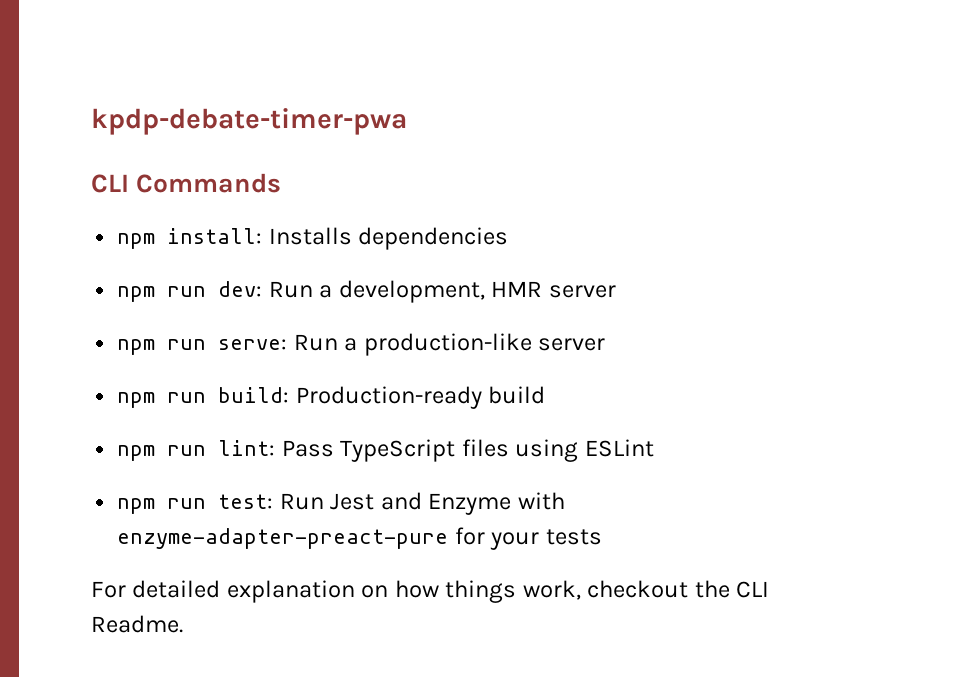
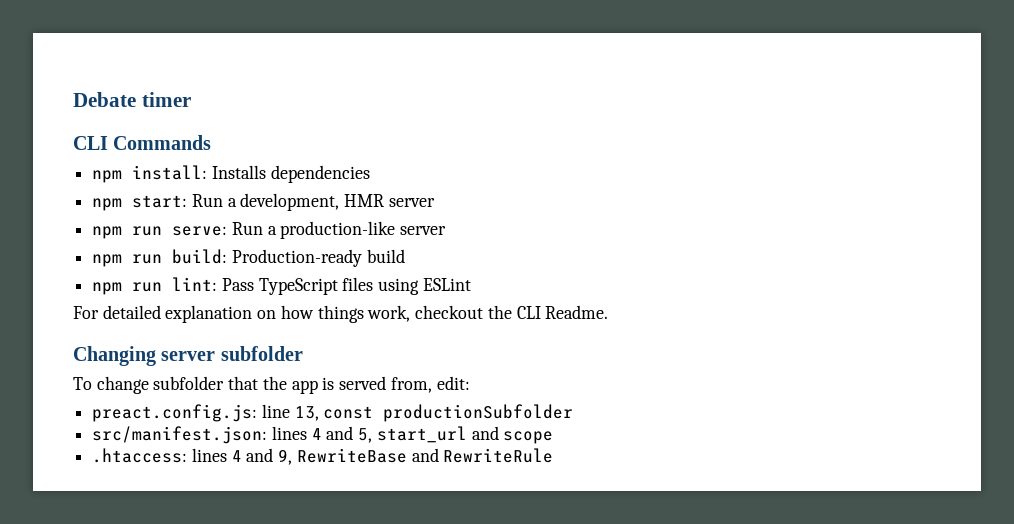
- kpdp-debate-timer-pwa
+ Debate timer
- npm run dev: Run a development, HMR server
+ npm start: Run a development, HMR server
- npm run test: Run Jest and Enzyme with enzyme-adapter-preact-pure for your tests
+ Changing server subfolder
+ To change subfolder that the app is served from, edit:
+ preact.config.js: line 13, const productionSubfolder
+ src/manifest.json: lines 4 and 5, start_url and scope
+ .htaccess: lines 4 and 9, RewriteBase and RewriteRule

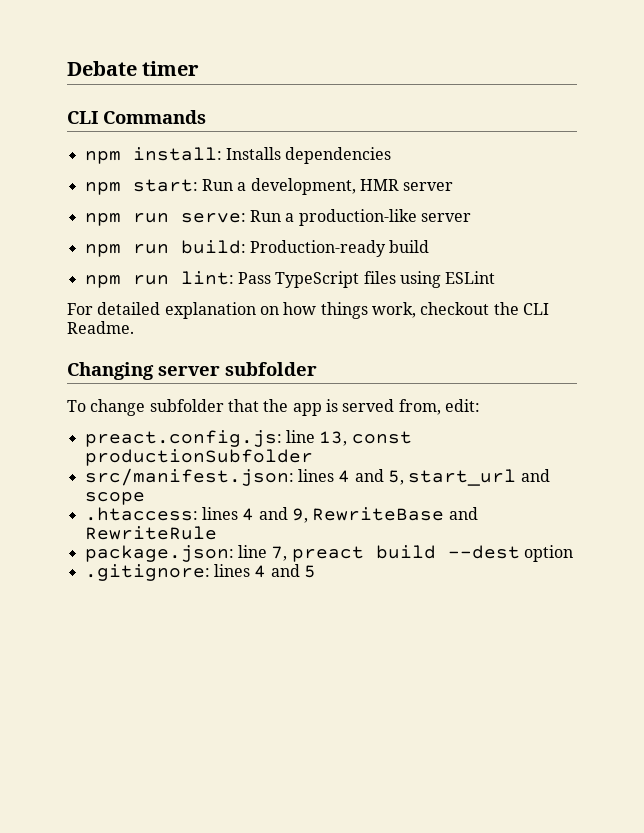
+ package.json: line 7, preact build --dest option
+ .gitignore: lines 4 and 5

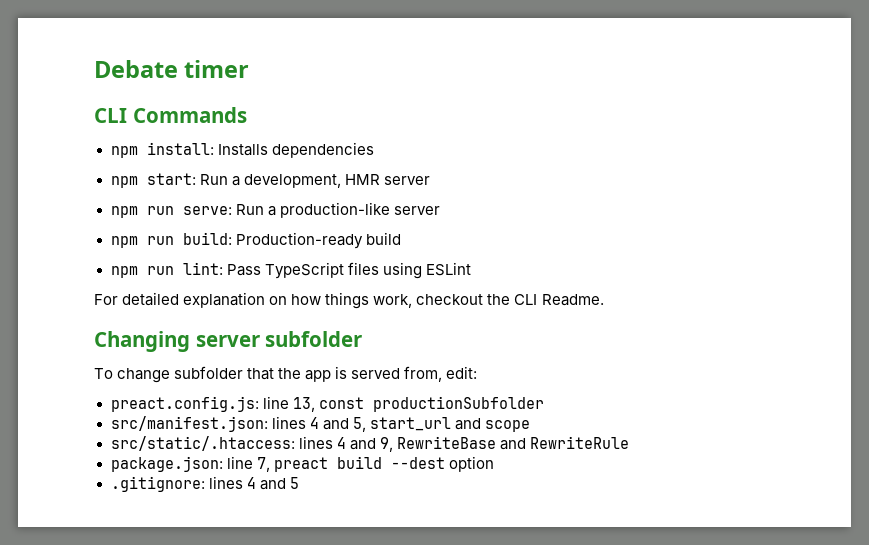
- .htaccess: lines 4 and 9, RewriteBase and RewriteRule
+ src/static/.htaccess: lines 4 and 9, RewriteBase and RewriteRule

